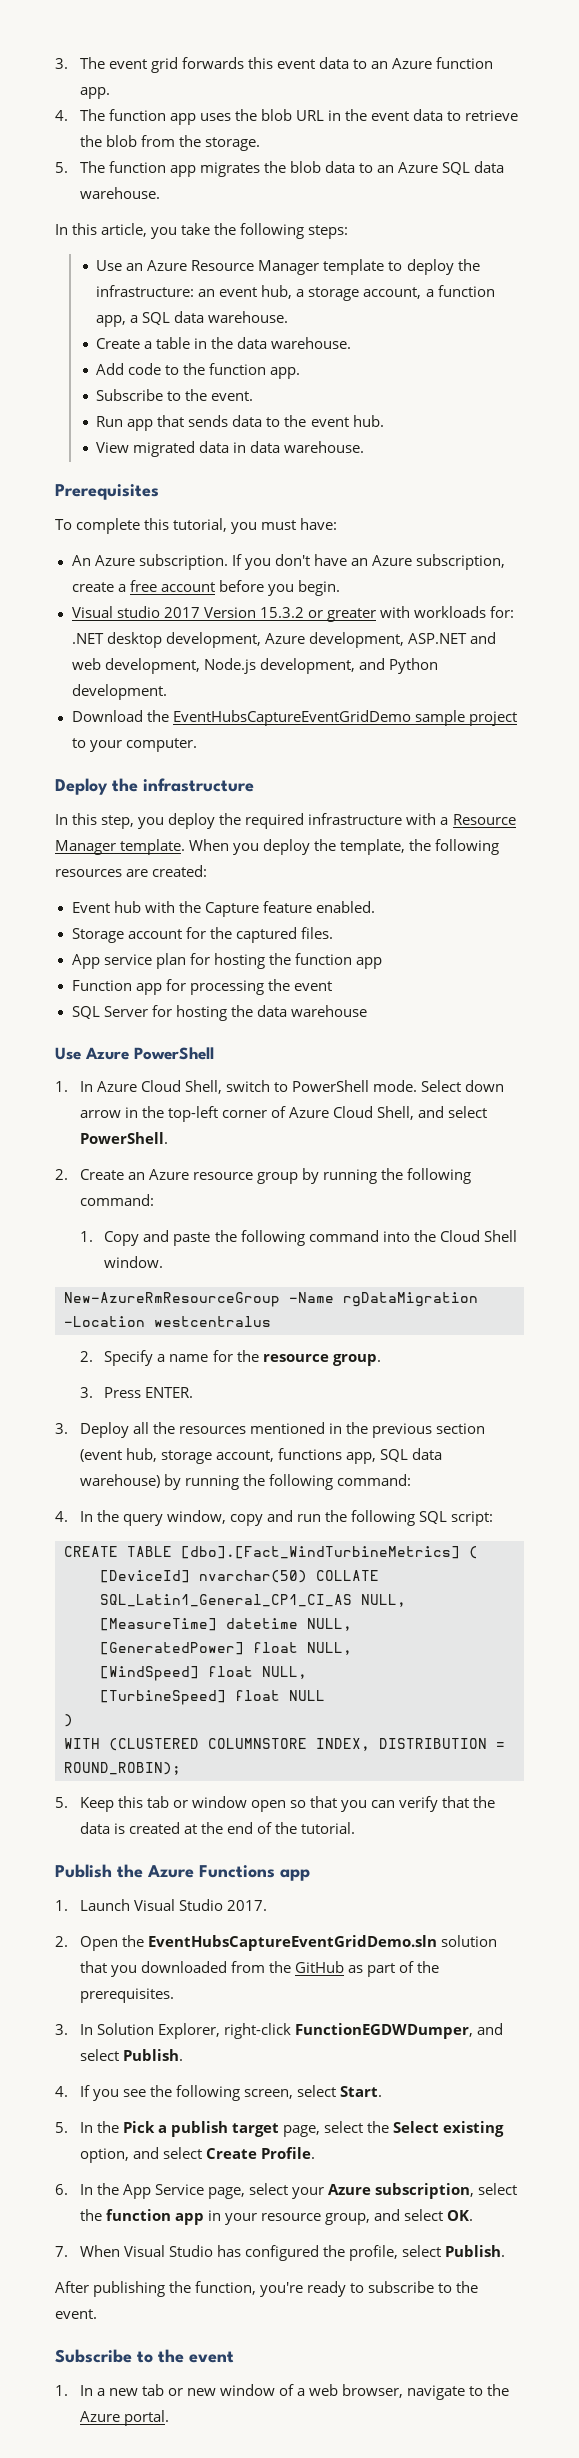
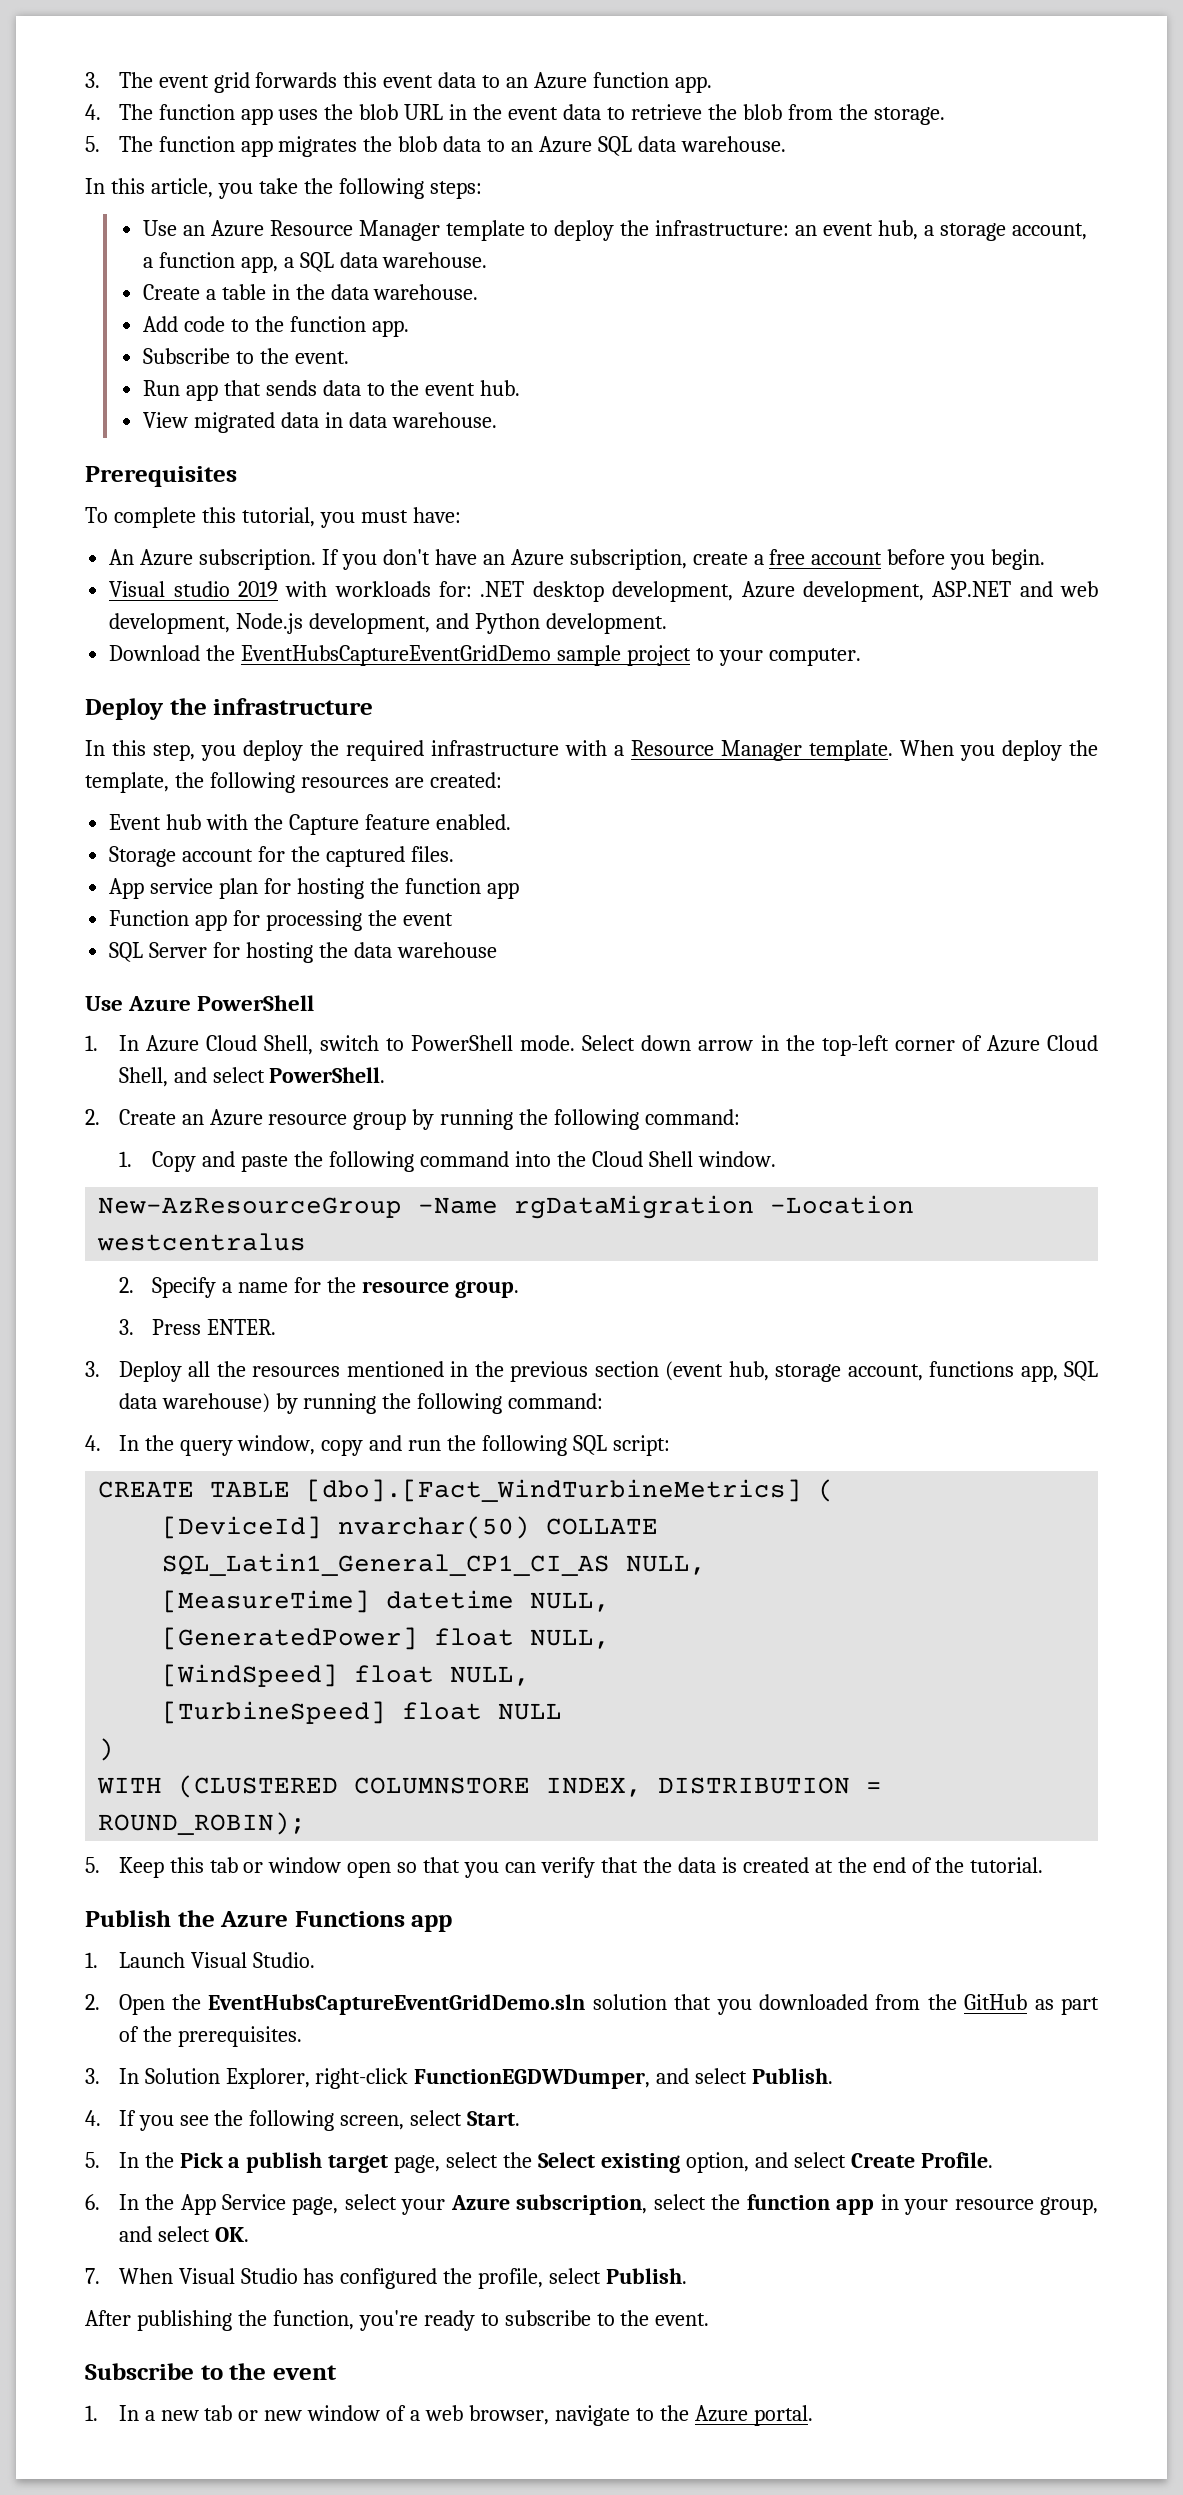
- Visual studio 2017 Version 15.3.2 or greater with workloads for: .NET desktop development, Azure development, ASP.NET and web development, Node.js development, and Python development.
+ Visual studio 2019 with workloads for: .NET desktop development, Azure development, ASP.NET and web development, Node.js development, and Python development.
- New-AzureRmResourceGroup -Name rgDataMigration -Location westcentralus
+ New-AzResourceGroup -Name rgDataMigration -Location westcentralus
- 1. Launch Visual Studio 2017.
+ 1. Launch Visual Studio.

